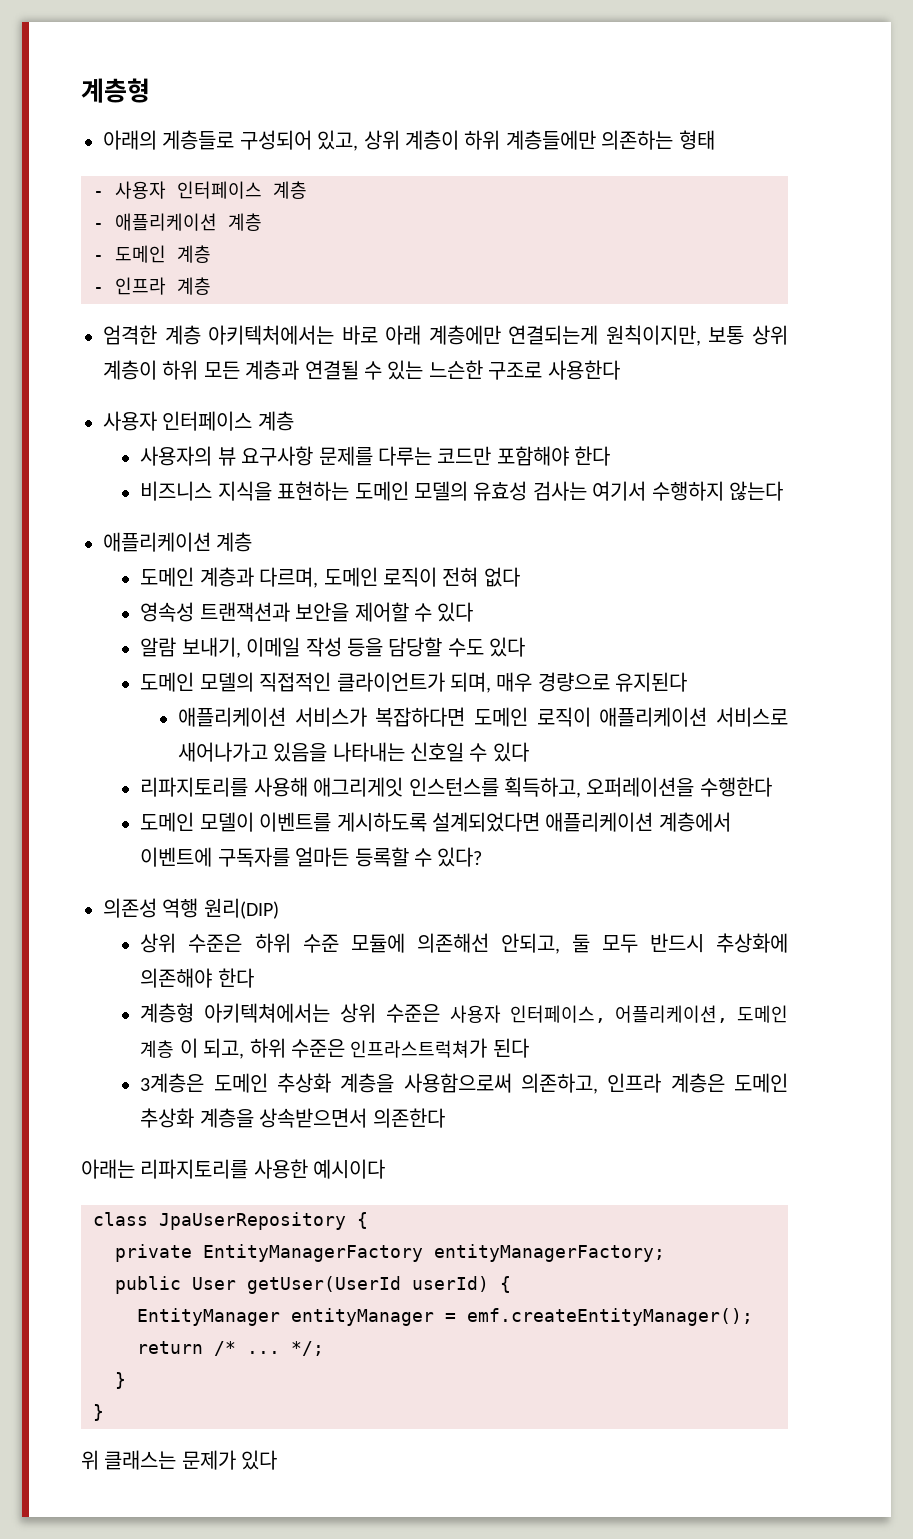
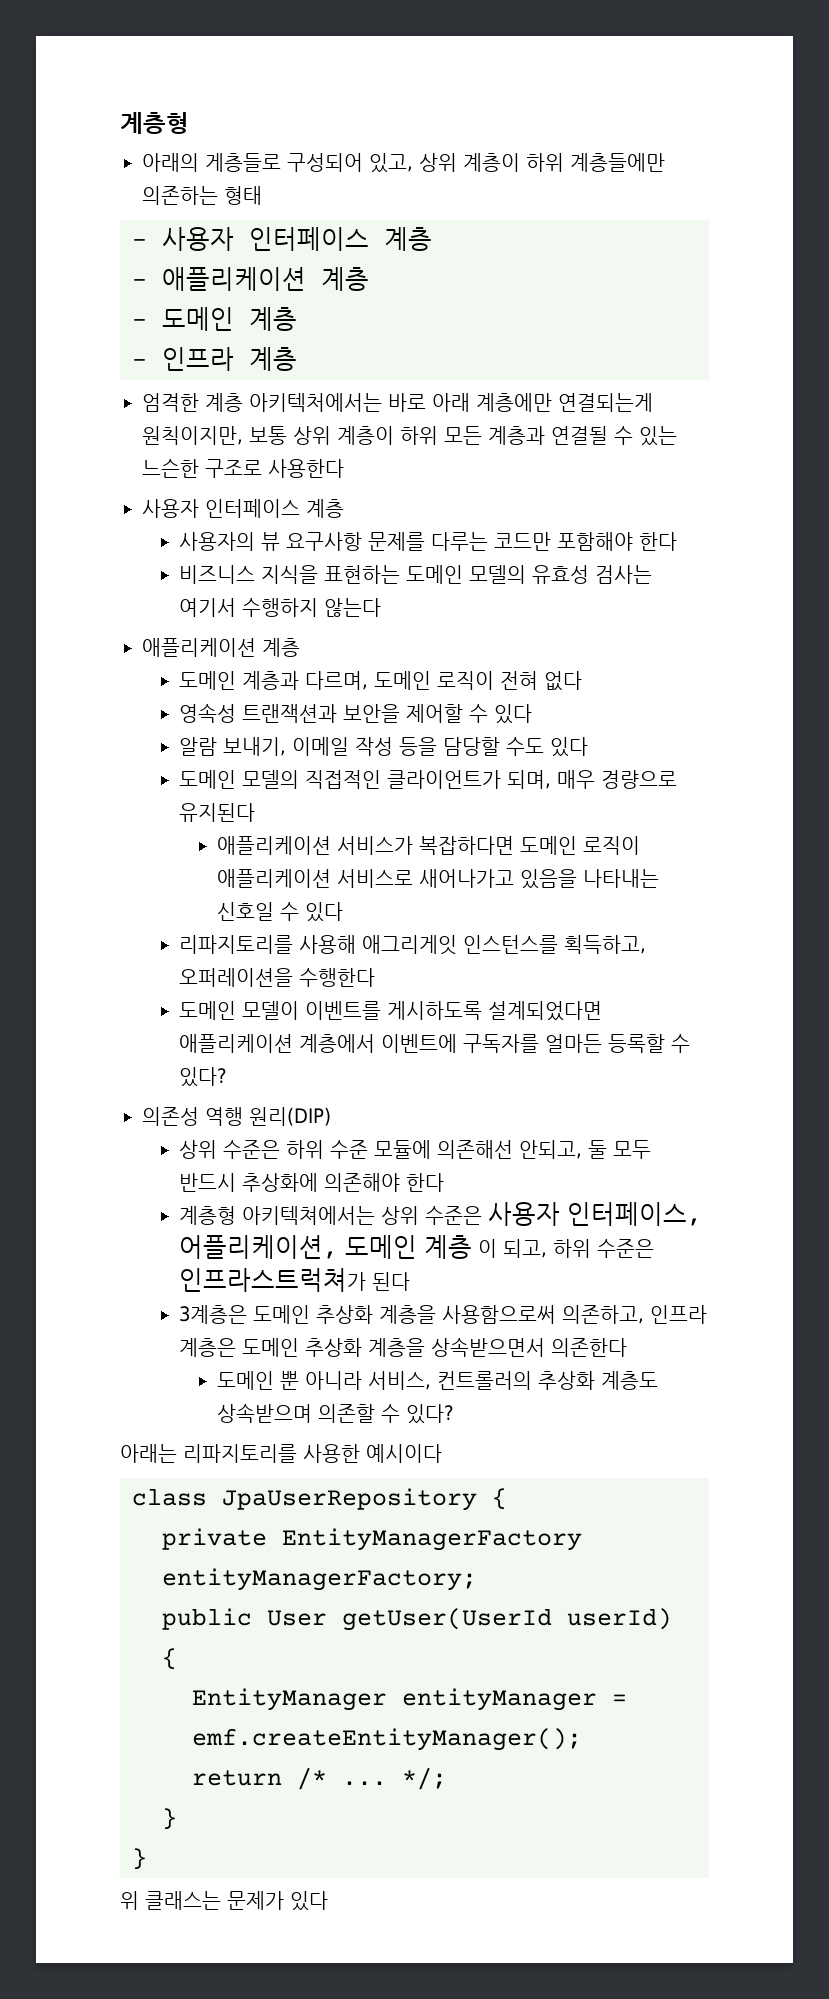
+ 도메인 뿐 아니라 서비스, 컨트롤러의 추상화 계층도 상속받으며 의존할 수 있다?

